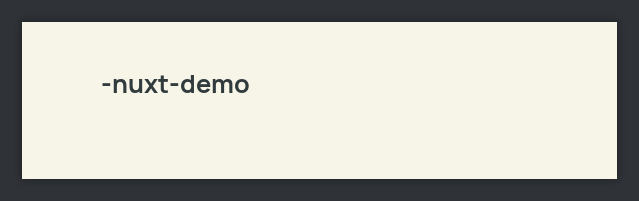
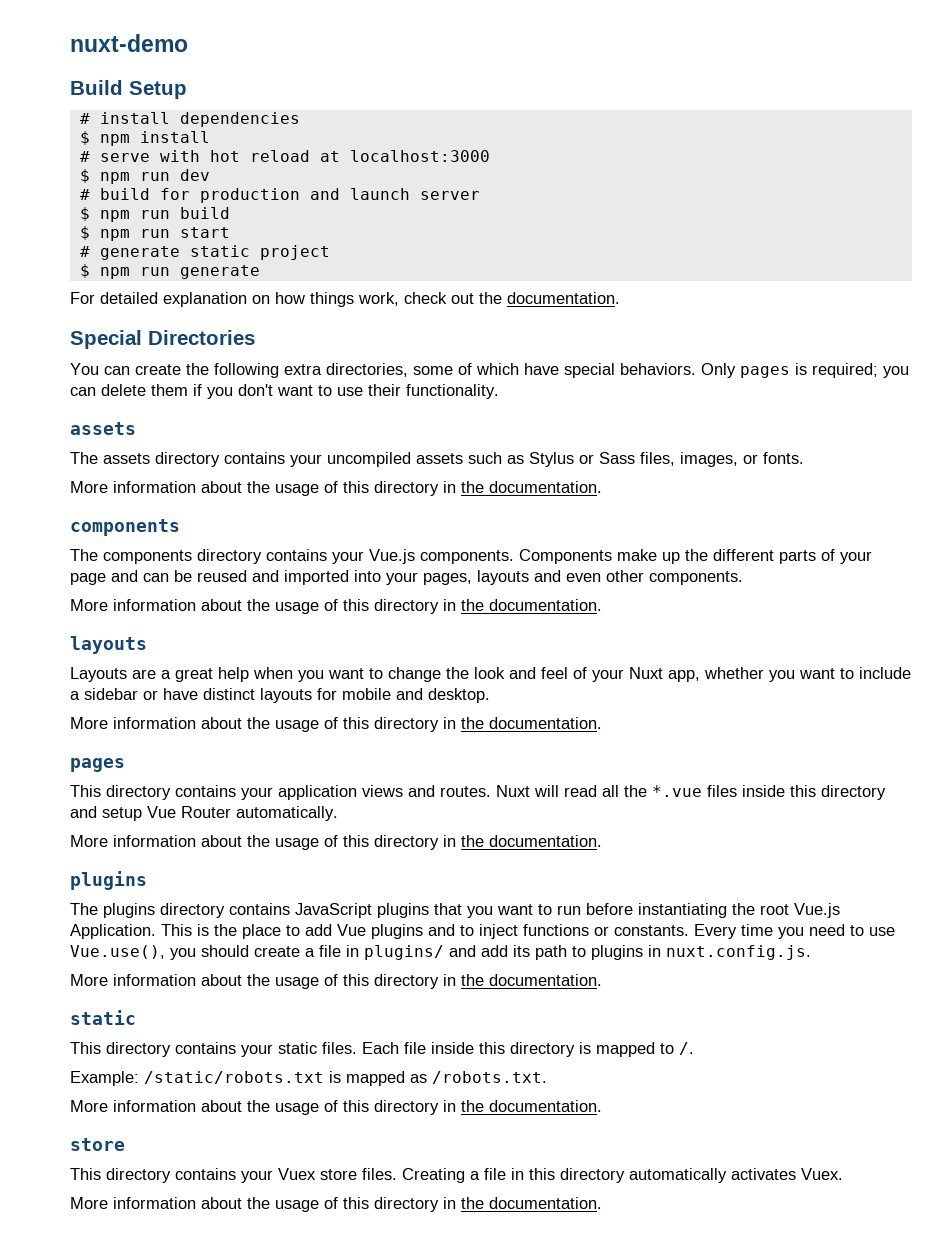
- -nuxt-demo
+ nuxt-demo
+ Build Setup
+ # install dependencies
+ $ npm install
+ # serve with hot reload at localhost:3000
+ $ npm run dev
+ # build for production and launch server
+ $ npm run build
+ $ npm run start
+ # generate static project
+ $ npm run generate
+ For detailed explanation on how things work, check out the documentation.
+ Special Directories
+ You can create the following extra directories, some of which have special behaviors. Only pages is required; you can delete them if you don't want to use their functionality.
+ assets
+ The assets directory contains your uncompiled assets such as Stylus or Sass files, images, or fonts.
+ More information about the usage of this directory in the documentation.
+ components
+ The components directory contains your Vue.js components. Components make up the different parts of your page and can be reused and imported into your pages, layouts and even other components.
+ More information about the usage of this directory in the documentation.
+ layouts
+ Layouts are a great help when you want to change the look and feel of your Nuxt app, whether you want to include a sidebar or have distinct layouts for mobile and desktop.
+ More information about the usage of this directory in the documentation.
+ pages
+ This directory contains your application views and routes. Nuxt will read all the *.vue files inside this directory and setup Vue Router automatically.
+ More information about the usage of this directory in the documentation.
+ plugins
+ The plugins directory contains JavaScript plugins that you want to run before instantiating the root Vue.js Application. This is the place to add Vue plugins and to inject functions or constants. Every time you need to use Vue.use(), you should create a file in plugins/ and add its path to plugins in nuxt.config.js.
+ More information about the usage of this directory in the documentation.
+ static
+ This directory contains your static files. Each file inside this directory is mapped to /.
+ Example: /static/robots.txt is mapped as /robots.txt.
+ More information about the usage of this directory in the documentation.
+ store
+ This directory contains your Vuex store files. Creating a file in this directory automatically activates Vuex.
+ More information about the usage of this directory in the documentation.

